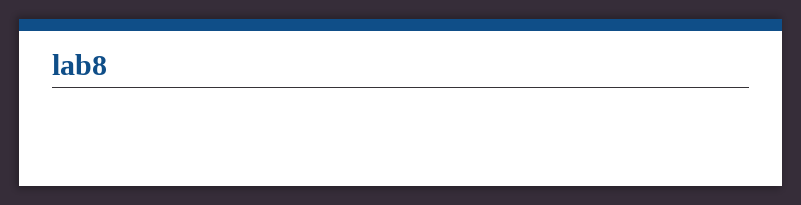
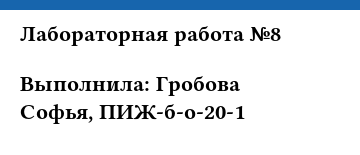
- lab8
+ Лабораторная работа №8
+ Выполнила: Гробова Софья, ПИЖ-б-о-20-1

